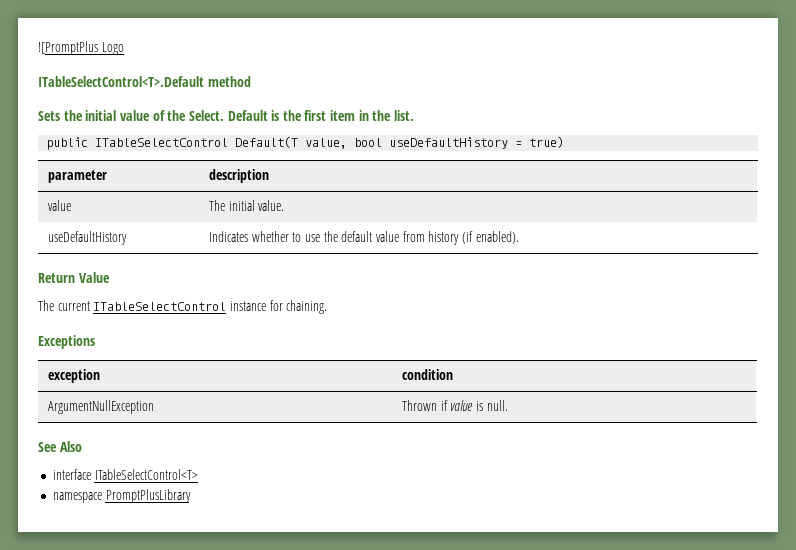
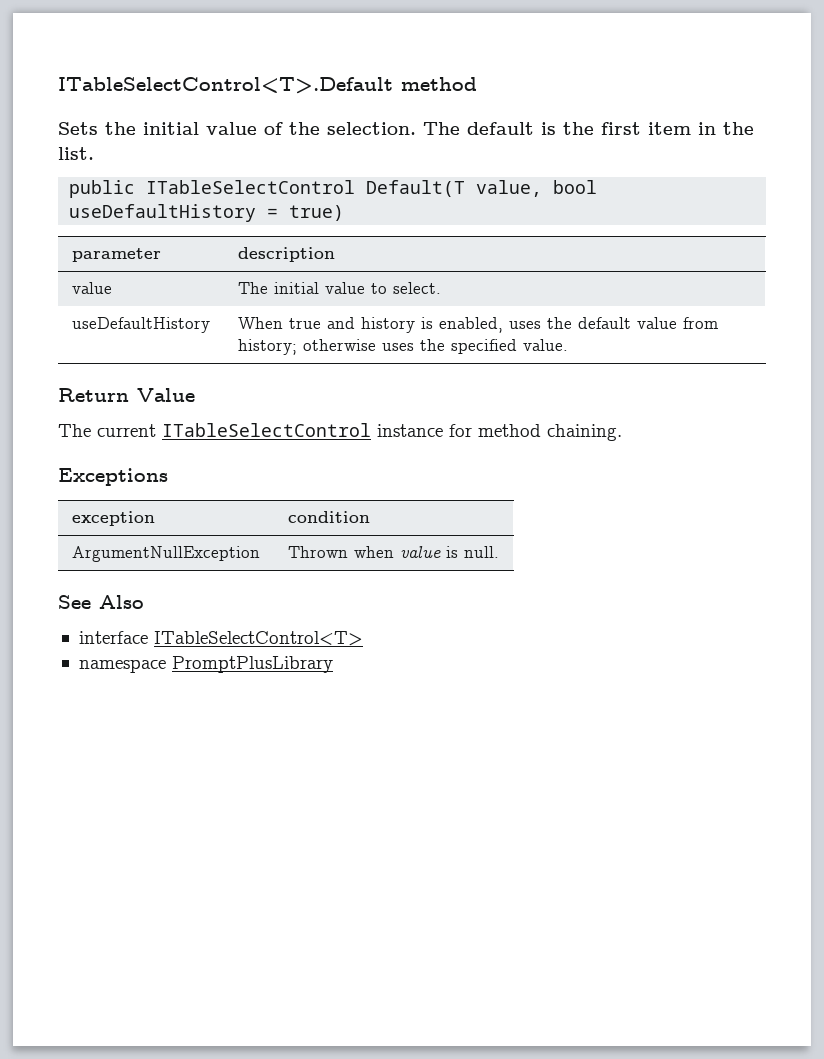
- ![PromptPlus Logo
- Sets the initial value of the Select. Default is the first item in the list.
+ Sets the initial value of the selection. The default is the first item in the list.
- value | The initial value.
- useDefaultHistory | Indicates whether to use the default value from history (if enabled).
+ value | The initial value to select.
+ useDefaultHistory | When true and history is enabled, uses the default value from history; otherwise uses the specified value.
- The current ITableSelectControl instance for chaining.
+ The current ITableSelectControl instance for method chaining.
- ArgumentNullException | Thrown if value is null.
+ ArgumentNullException | Thrown when value is null.

